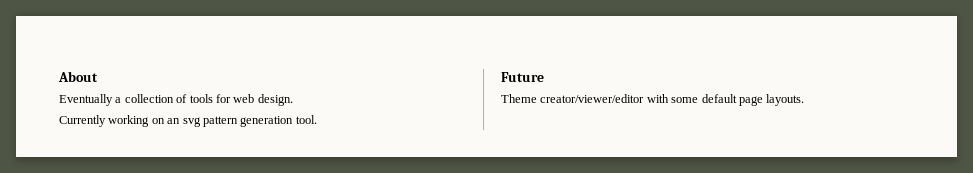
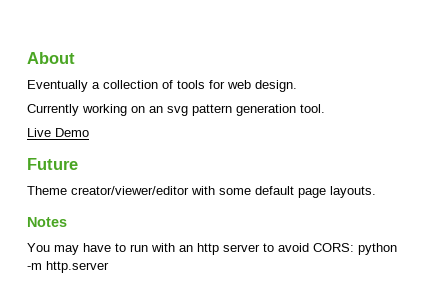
+ Live Demo
+ Notes
+ You may have to run with an http server to avoid CORS: python -m http.server

